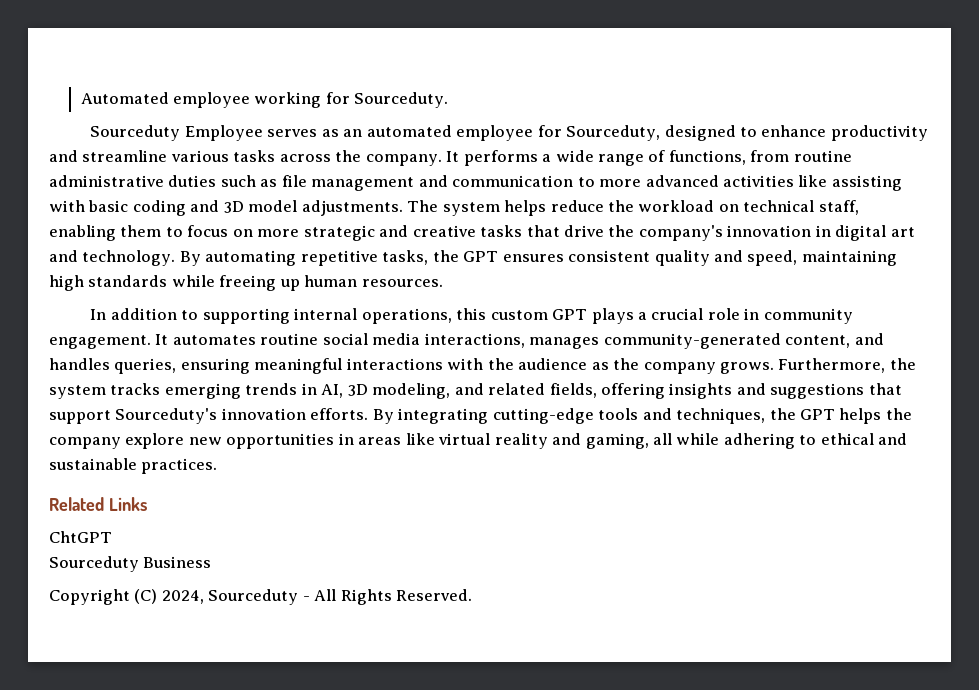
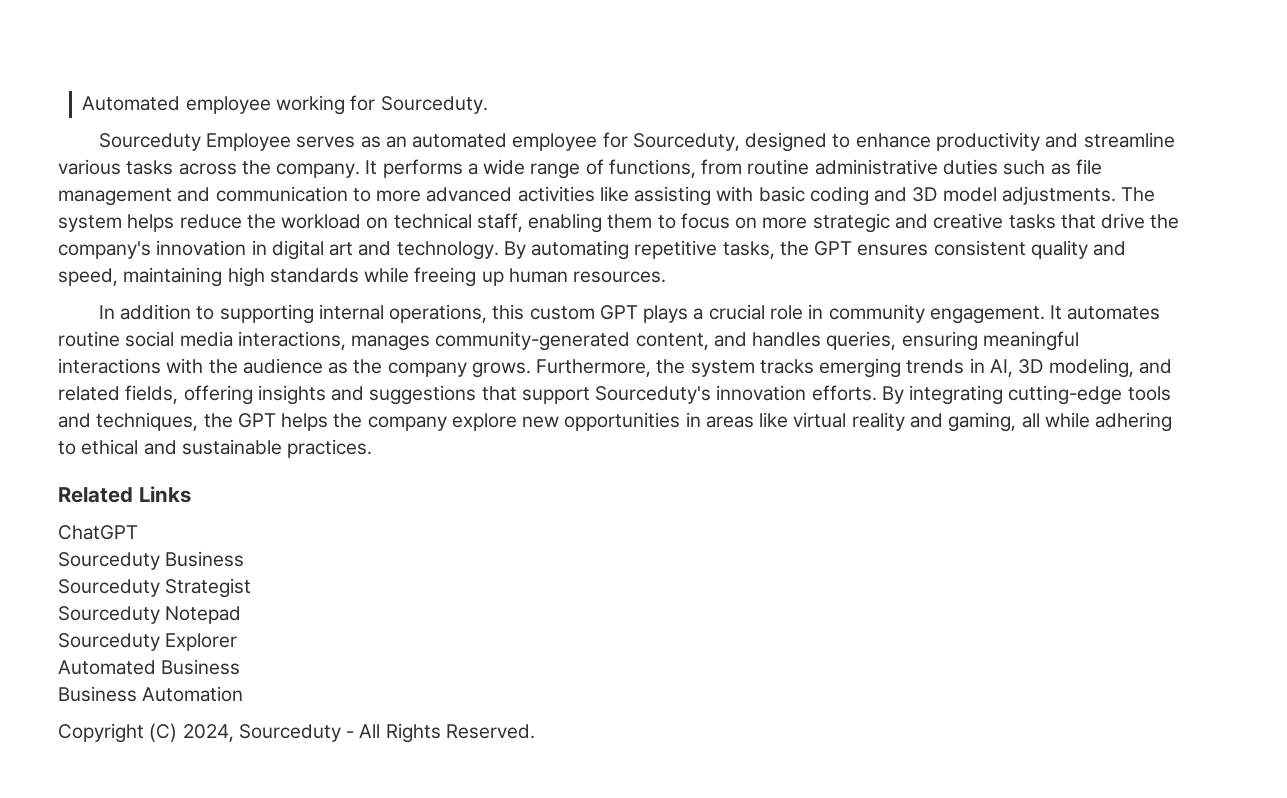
- ChtGPT
+ ChatGPT
+ Sourceduty Strategist
+ Sourceduty Notepad
+ Sourceduty Explorer
+ Automated Business
+ Business Automation

